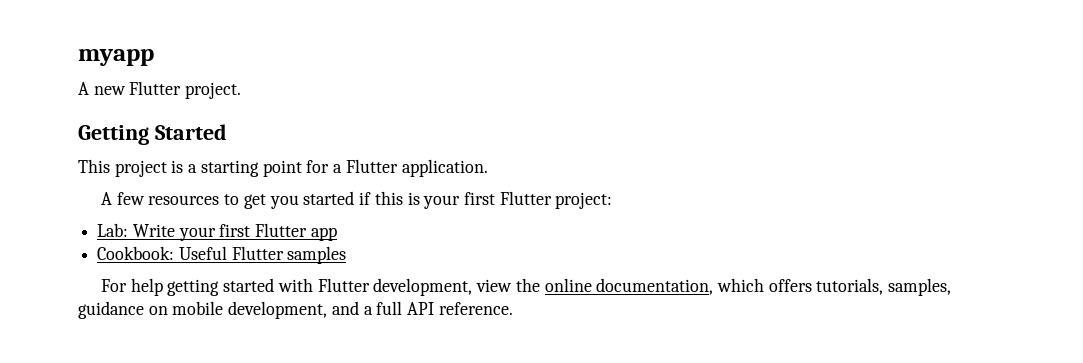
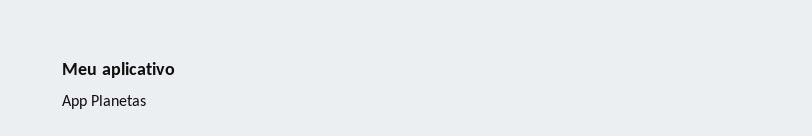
- myapp
- A new Flutter project.
- Getting Started
- This project is a starting point for a Flutter application.
- A few resources to get you started if this is your first Flutter project:
- Lab: Write your first Flutter app
- Cookbook: Useful Flutter samples
- For help getting started with Flutter development, view the online documentation, which offers tutorials, samples, guidance on mobile development, and a full API reference.
+ Meu aplicativo
+ App Planetas

